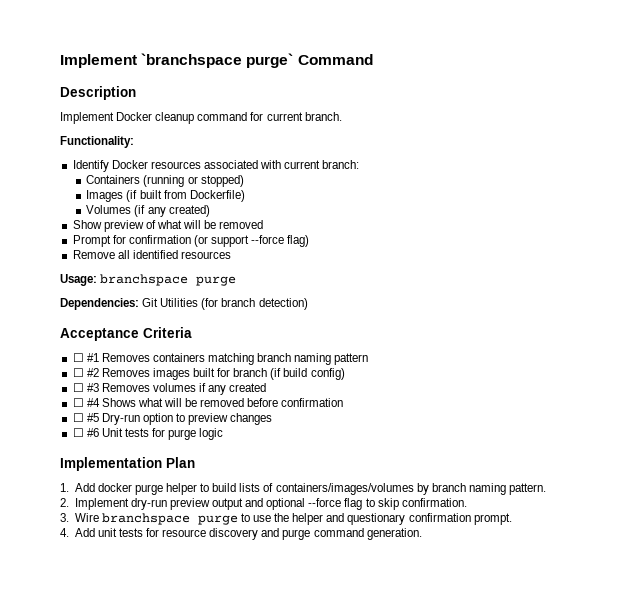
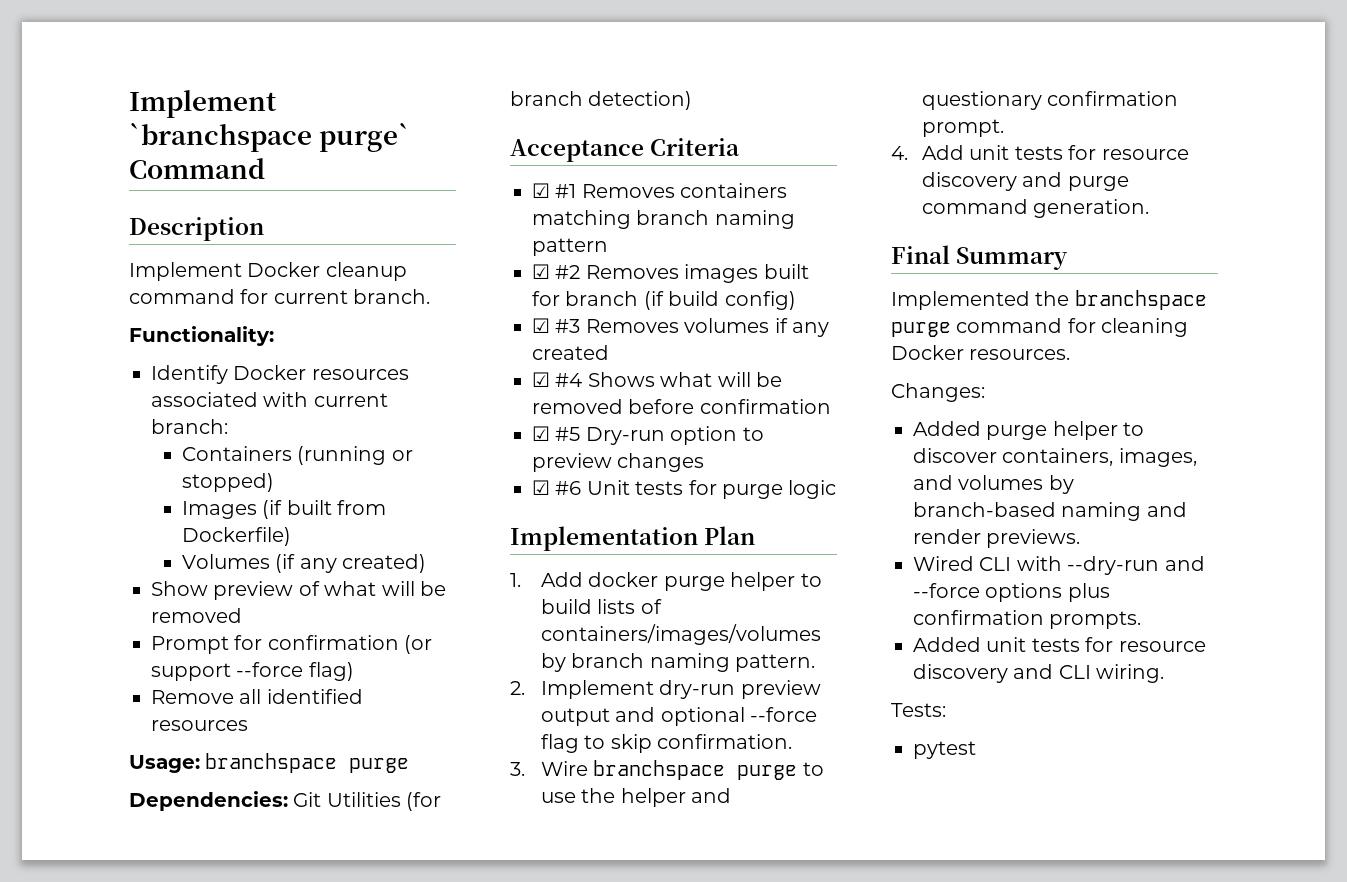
- ☐ #1 Removes containers matching branch naming pattern
+ ☑ #1 Removes containers matching branch naming pattern
- ☐ #2 Removes images built for branch (if build config)
+ ☑ #2 Removes images built for branch (if build config)
- ☐ #3 Removes volumes if any created
+ ☑ #3 Removes volumes if any created
- ☐ #4 Shows what will be removed before confirmation
+ ☑ #4 Shows what will be removed before confirmation
- ☐ #5 Dry-run option to preview changes
+ ☑ #5 Dry-run option to preview changes
- ☐ #6 Unit tests for purge logic
+ ☑ #6 Unit tests for purge logic
+ Final Summary
+ Implemented the branchspace purge command for cleaning Docker resources.
+ Changes:
+ Added purge helper to discover containers, images, and volumes by branch-based naming and render previews.
+ Wired CLI with --dry-run and --force options plus confirmation prompts.
+ Added unit tests for resource discovery and CLI wiring.
+ Tests:
+ pytest

